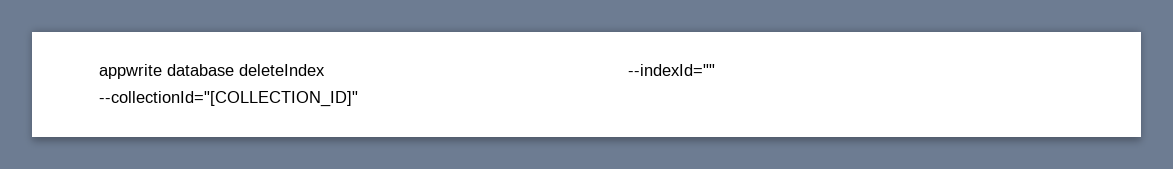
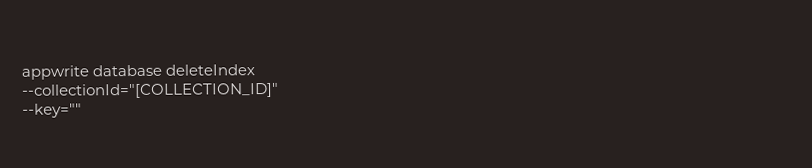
- --indexId=""
+ --key=""

